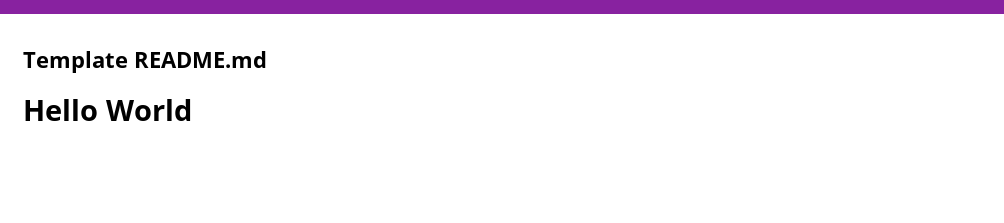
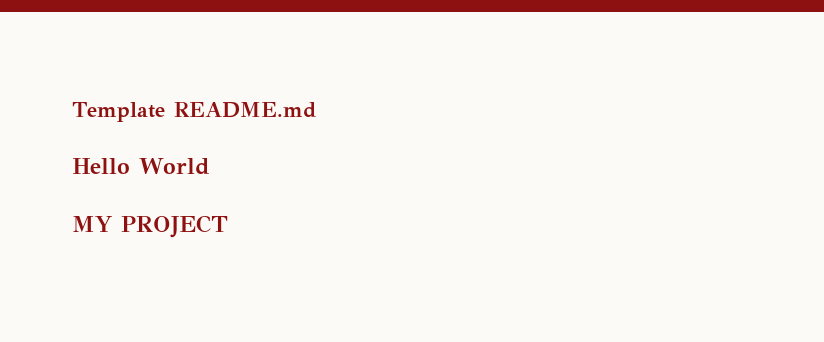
+ MY PROJECT

